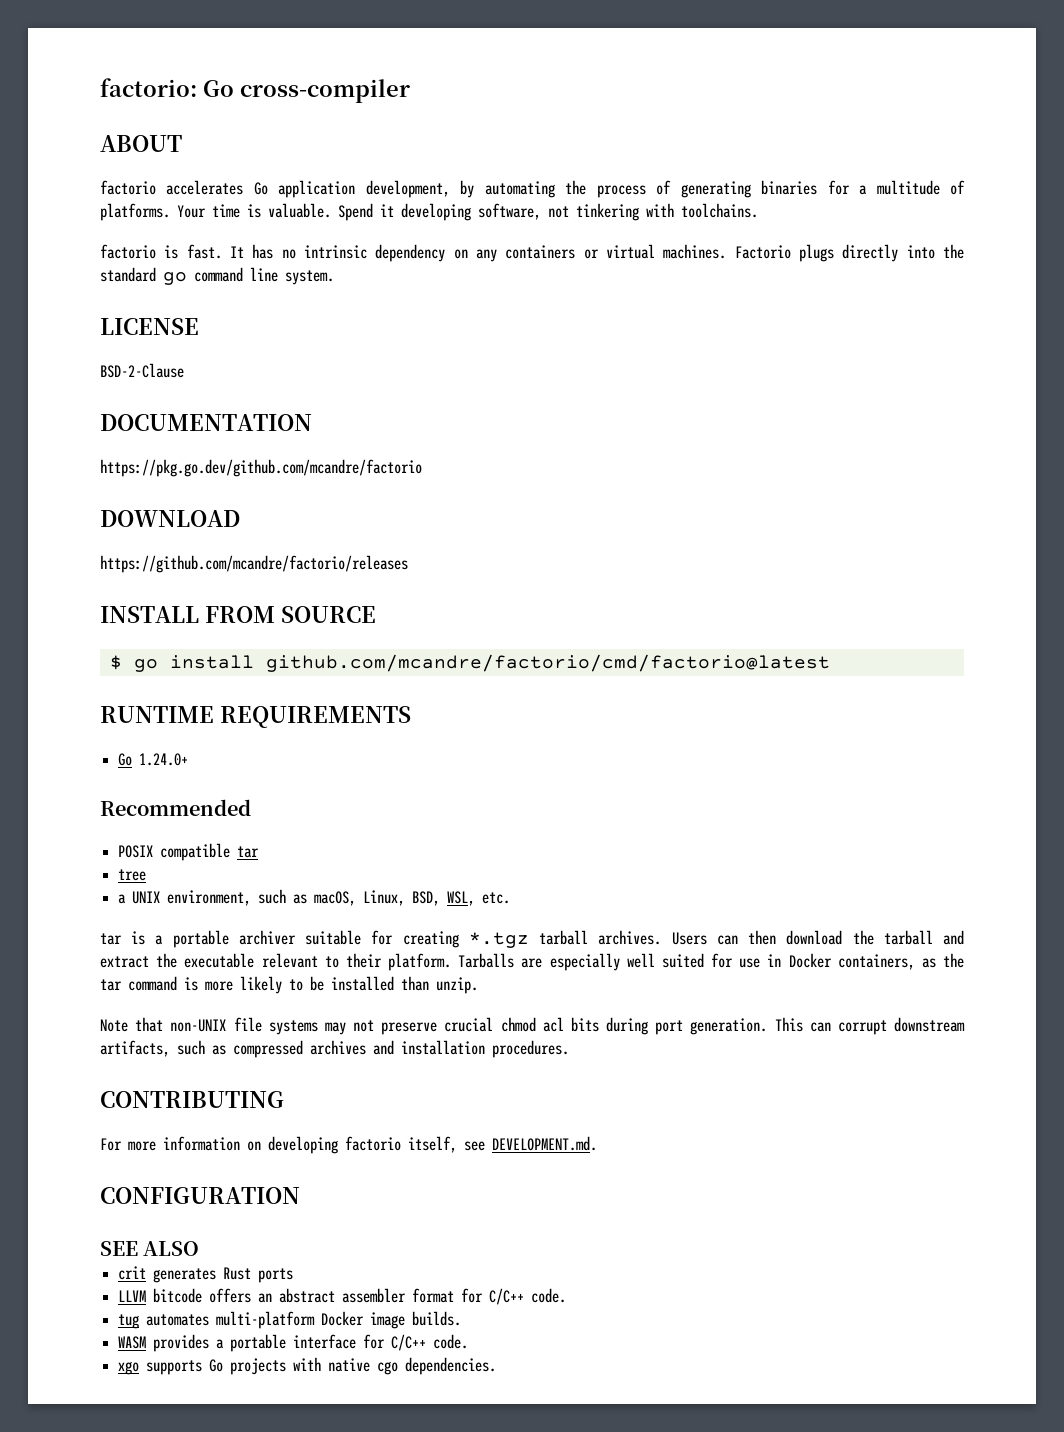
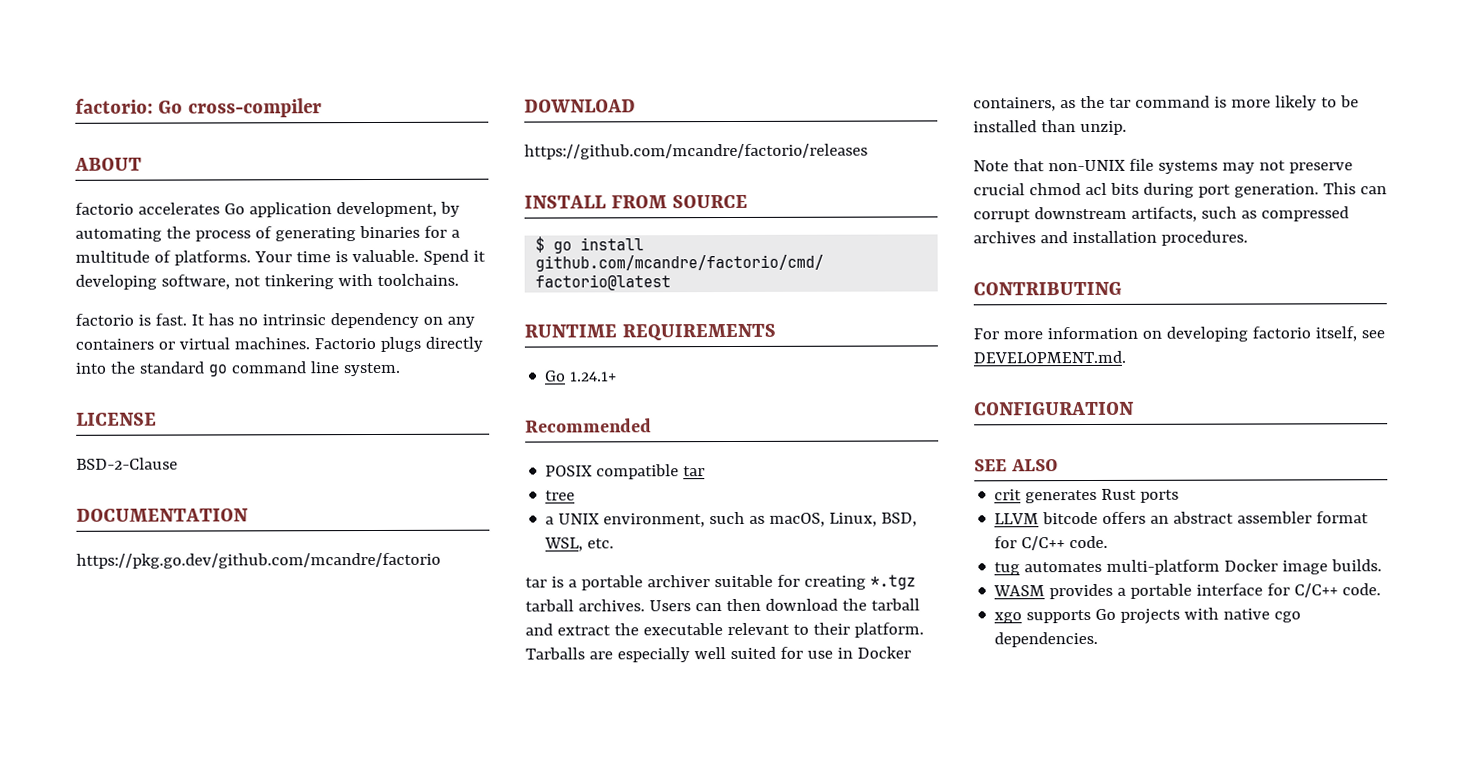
- Go 1.24.0+
+ Go 1.24.1+

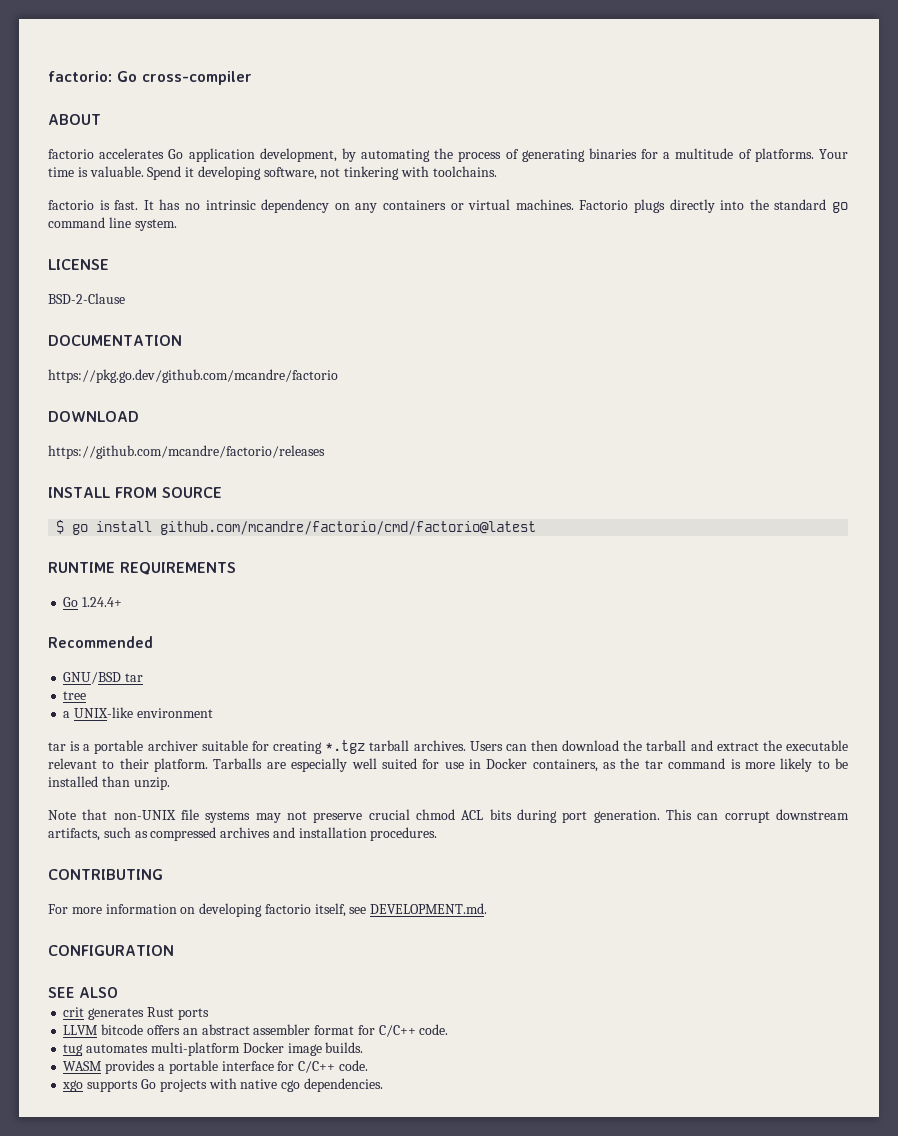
- Go 1.24.1+
+ Go 1.24.4+
- POSIX compatible tar
+ GNU/BSD tar
- a UNIX environment, such as macOS, Linux, BSD, WSL, etc.
+ a UNIX-like environment
- Note that non-UNIX file systems may not preserve crucial chmod acl bits during port generation.
+ Note that non-UNIX file systems may not preserve crucial chmod ACL bits during port generation.

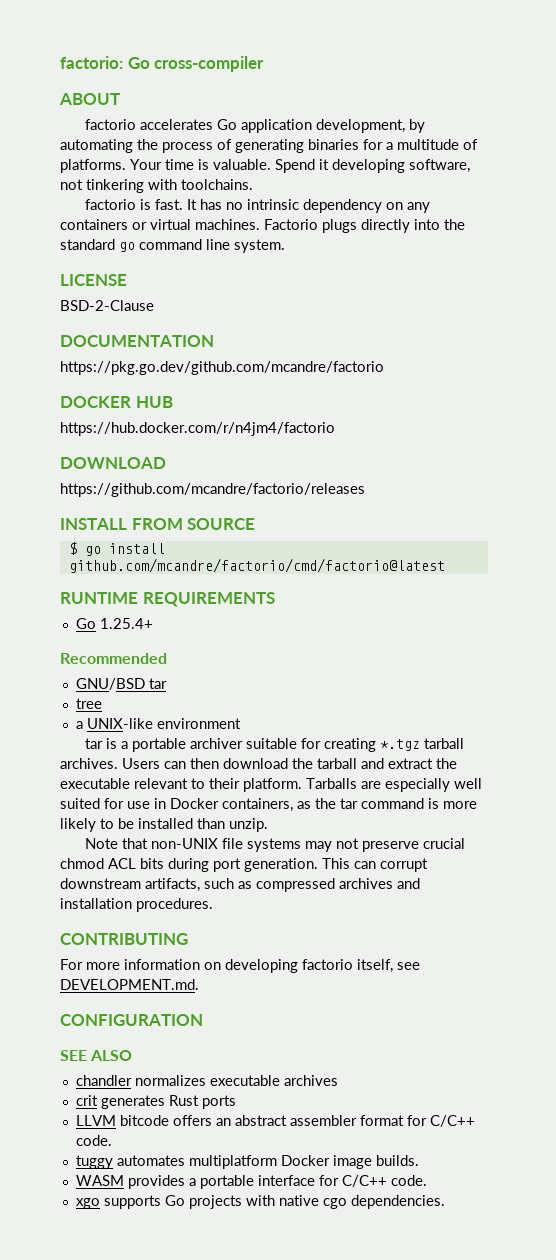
+ DOCKER HUB
+ https://hub.docker.com/r/n4jm4/factorio
- Go 1.24.4+
+ Go 1.25.4+
+ chandler normalizes executable archives
- tug automates multi-platform Docker image builds.
+ tuggy automates multiplatform Docker image builds.

